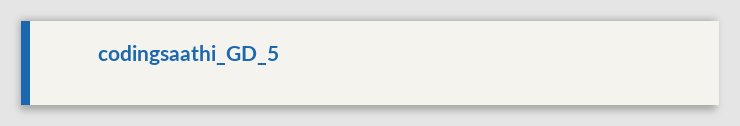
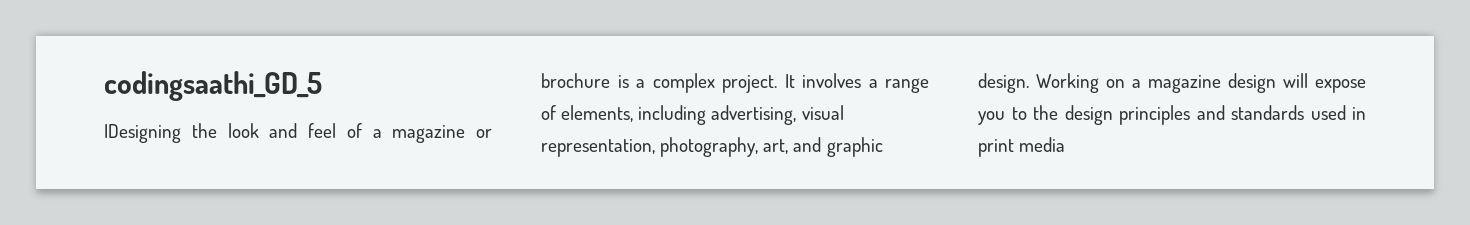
+ IDesigning the look and feel of a magazine or brochure is a complex project. It involves a range of elements, including advertising, visual representation, photography, art, and graphic design. Working on a magazine design will expose you to the design principles and standards used in print media

